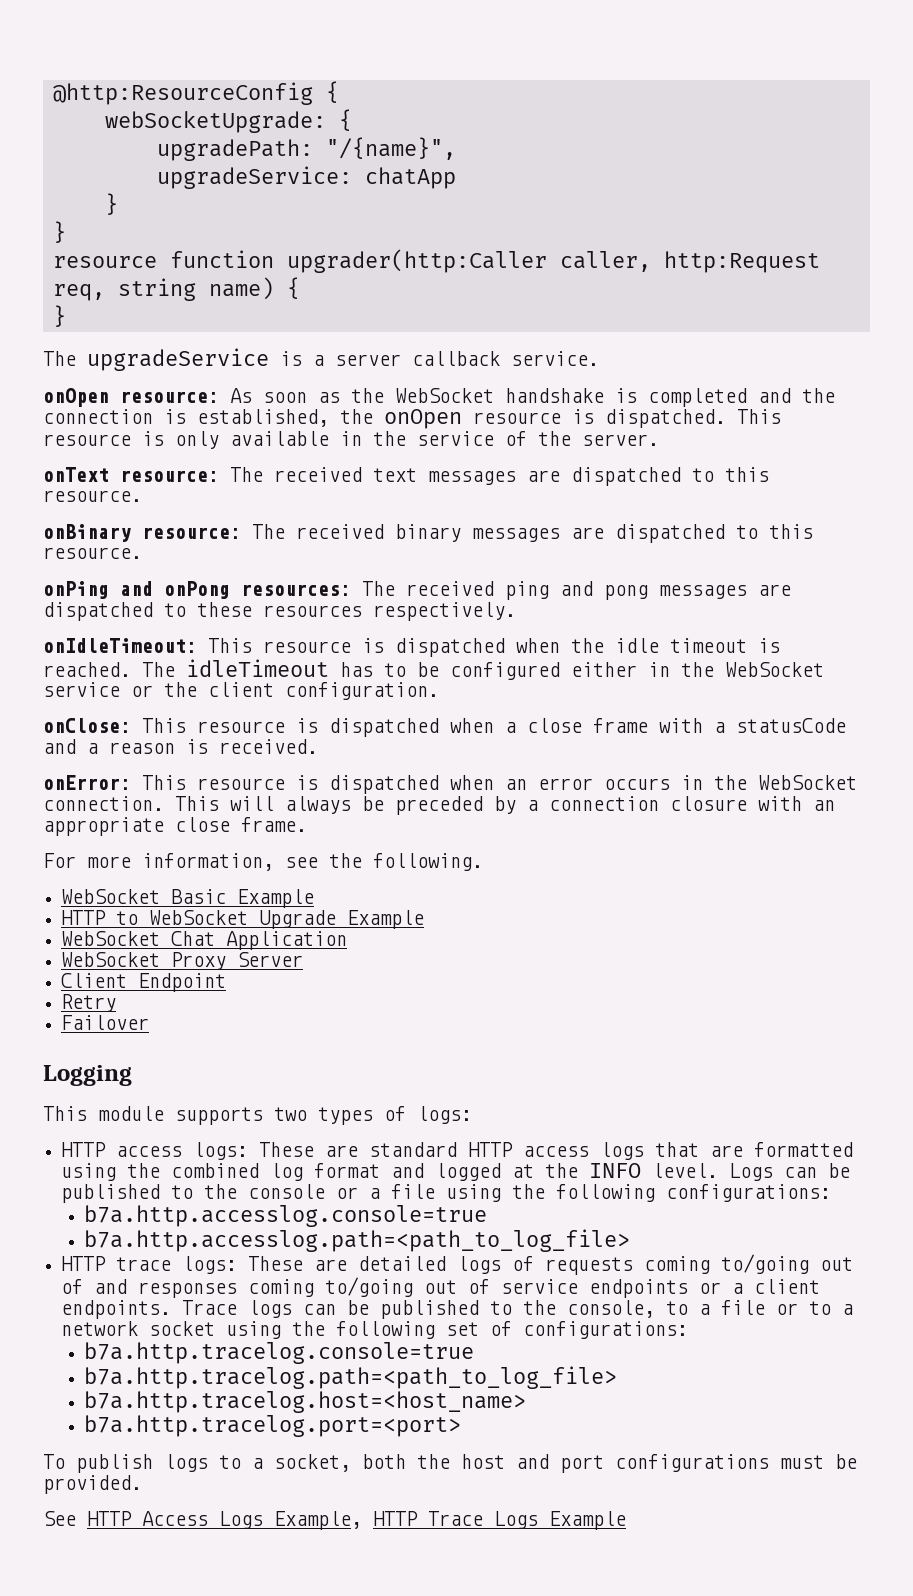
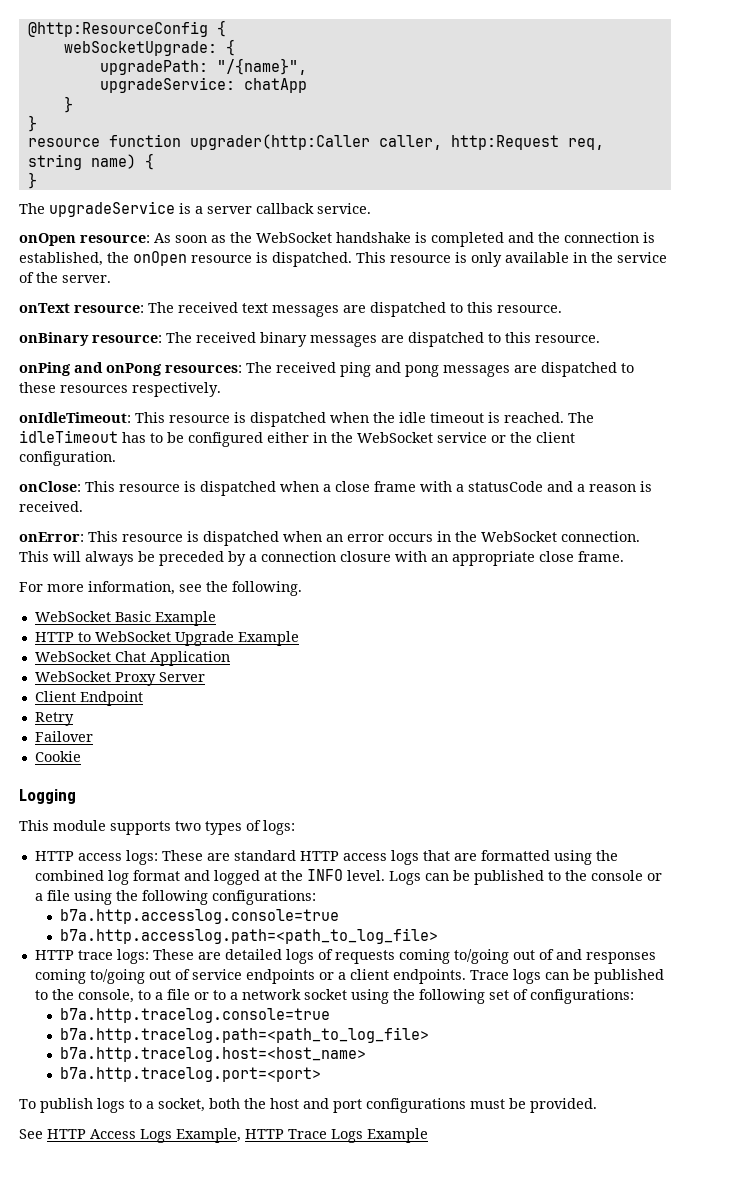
+ Cookie

